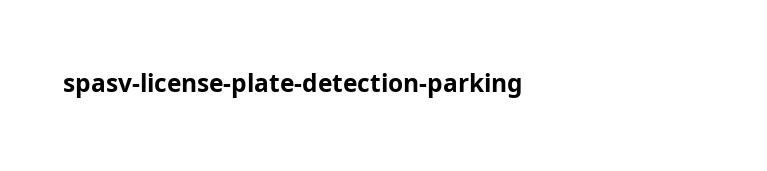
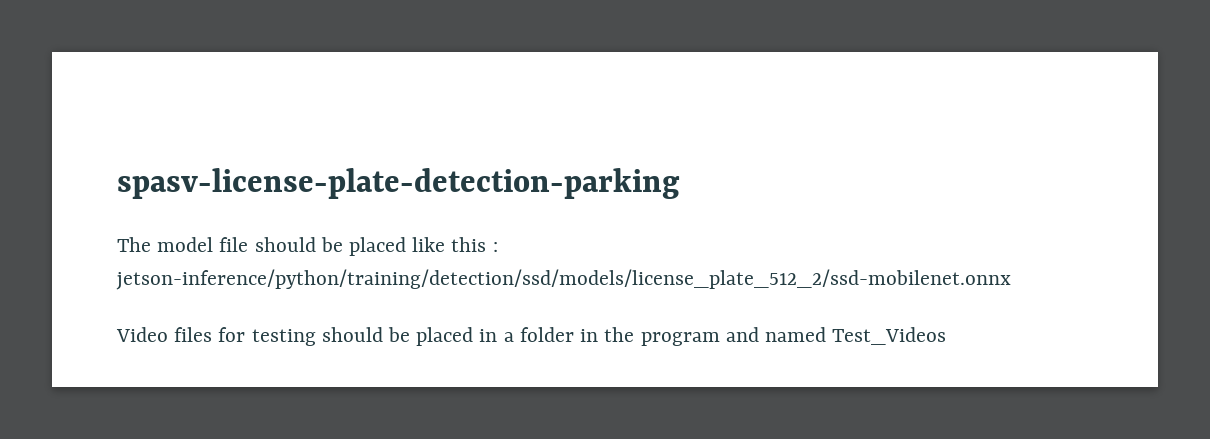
+ The model file should be placed like this : jetson-inference/python/training/detection/ssd/models/license_plate_512_2/ssd-mobilenet.onnx
+ Video files for testing should be placed in a folder in the program and named Test_Videos

